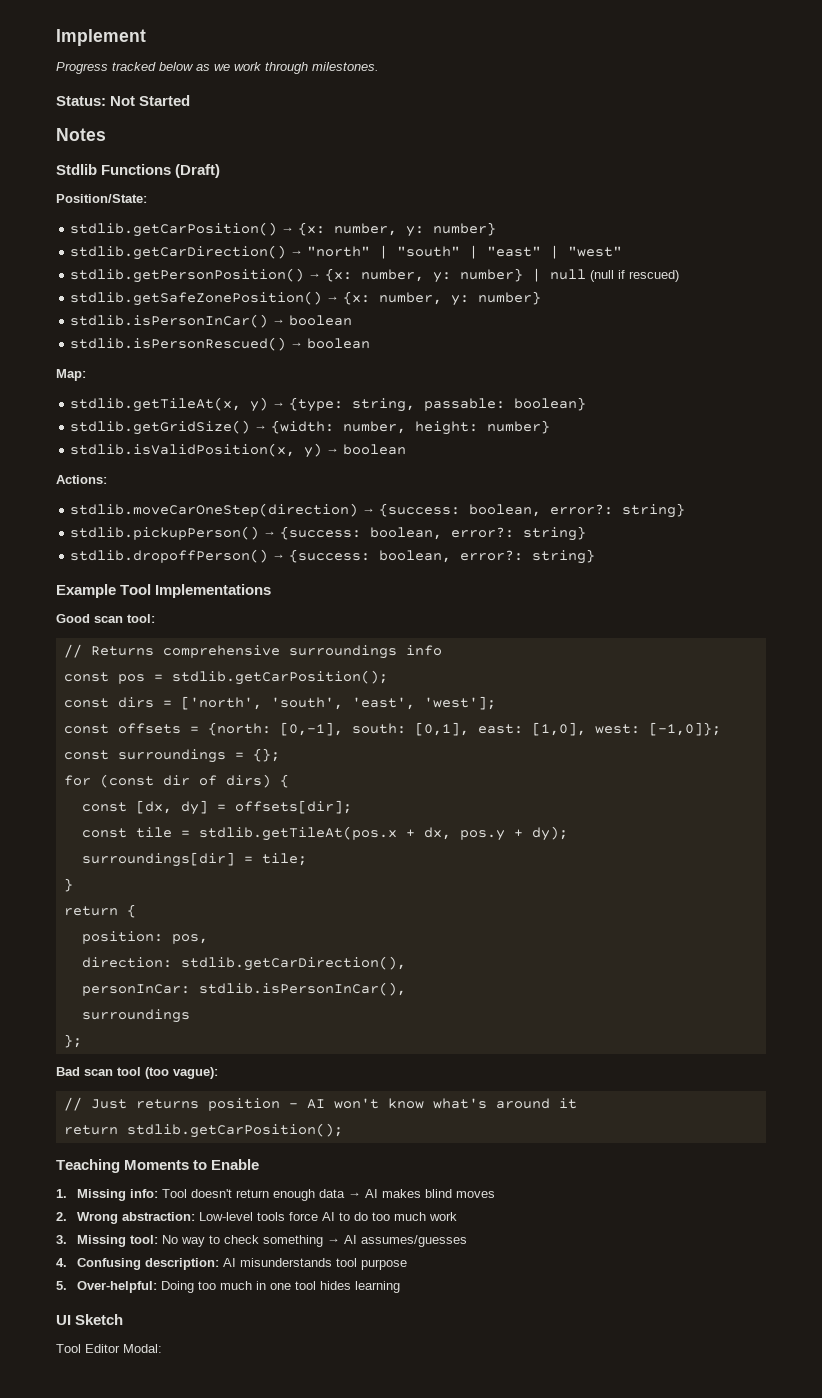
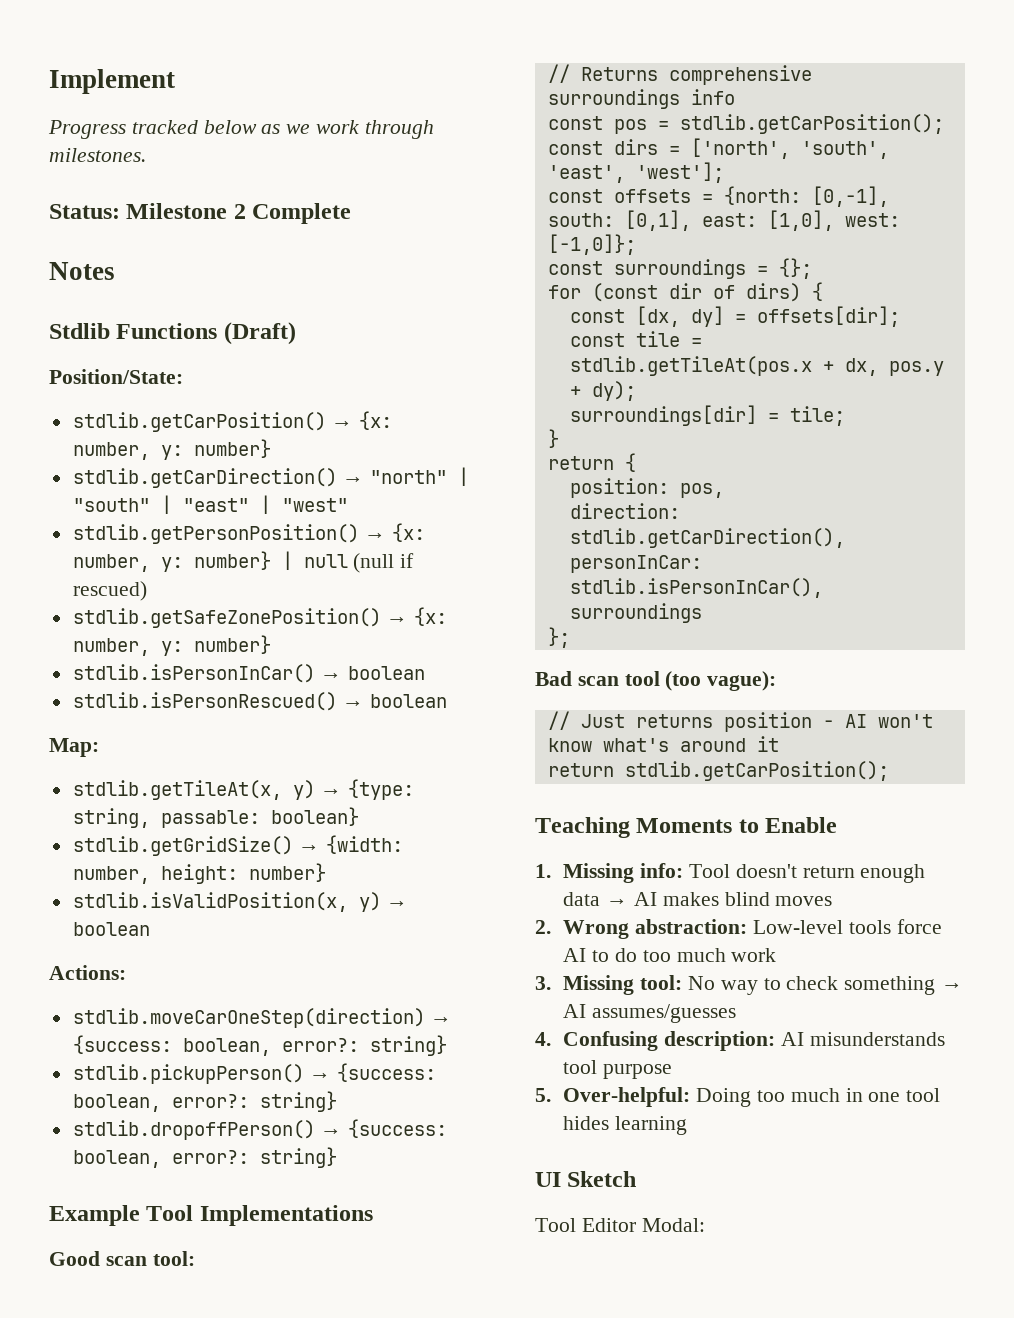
- Status: Not Started
+ Status: Milestone 2 Complete

